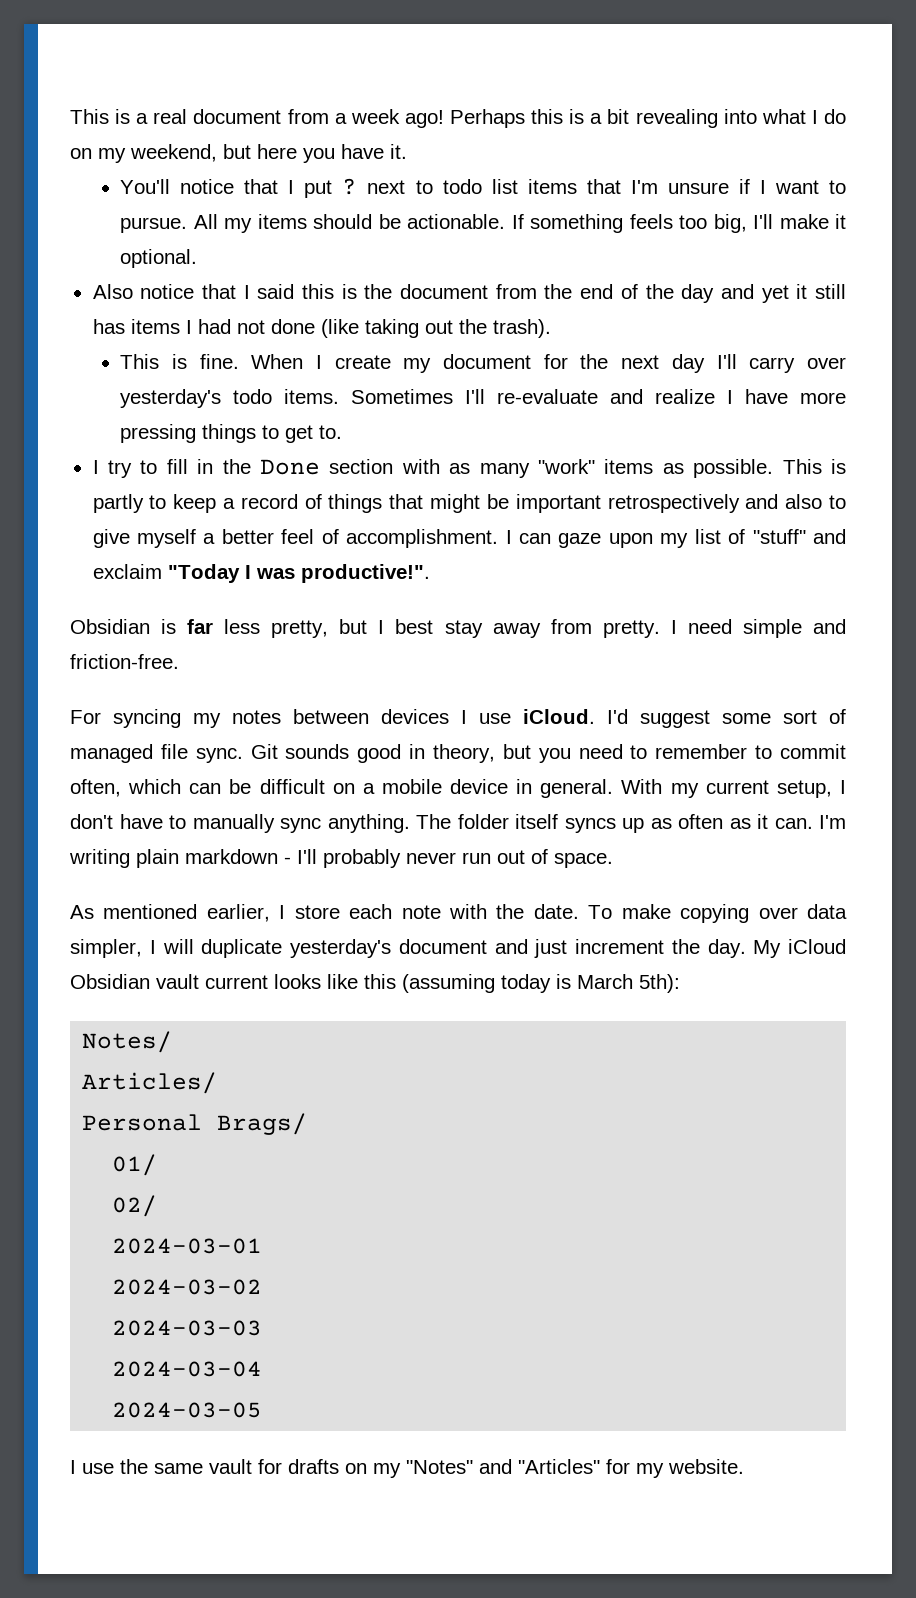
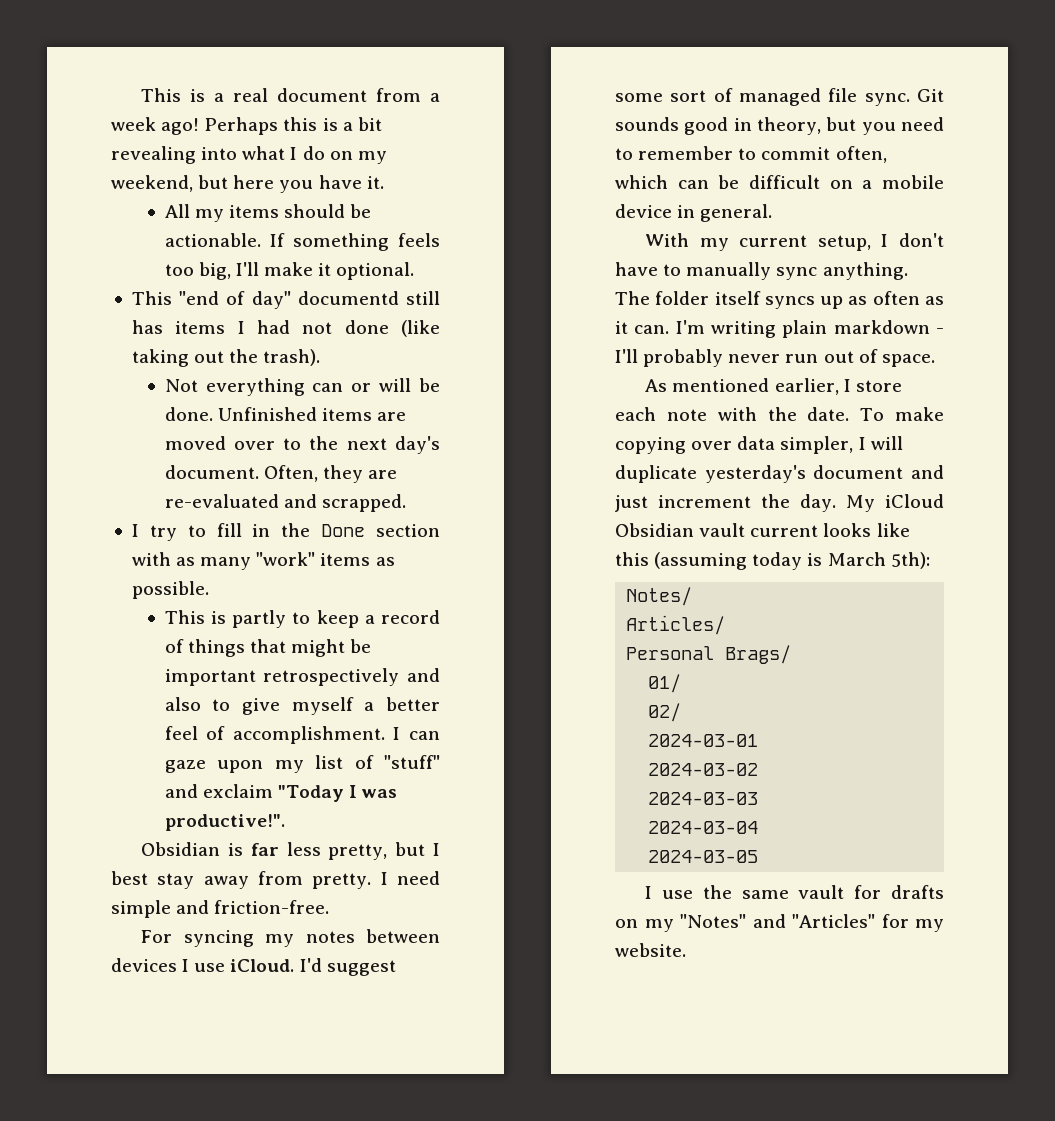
- You'll notice that I put ? next to todo list items that I'm unsure if I want to pursue.
- Also notice that I said this is the document from the end of the day and yet it still has items I had not done (like taking out the trash).
+ This "end of day" documentd still has items I had not done (like taking out the trash).
- This is fine. When I create my document for the next day I'll carry over yesterday's todo items. Sometimes I'll re-evaluate and realize I have more pressing things to get to.
+ Not everything can or will be done. Unfinished items are moved over to the next day's document. Often, they are re-evaluated and scrapped.
- I try to fill in the Done section with as many "work" items as possible. This is partly to keep a record of things that might be important retrospectively and also to give myself a better feel of accomplishment.
+ I try to fill in the Done section with as many "work" items as possible.
+ This is partly to keep a record of things that might be important retrospectively and also to give myself a better feel of accomplishment.
- Git sounds good in theory, but you need to remember to commit often, which can be difficult on a mobile device in general. With my current setup, I don't have to manually sync anything.
+ Git sounds good in theory, but you need to remember to commit often, which can be difficult on a mobile device in general.
+ With my current setup, I don't have to manually sync anything.

